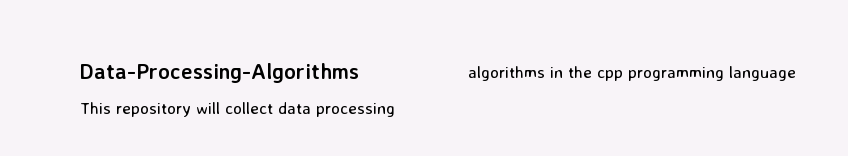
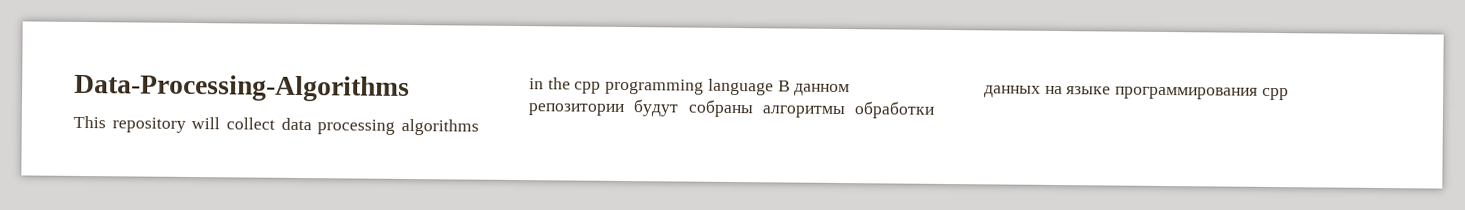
- This repository will collect data processing algorithms in the cpp programming language
+ This repository will collect data processing algorithms in the cpp programming language В данном репозитории будут собраны алгоритмы обработки данных на языке программирования cpp

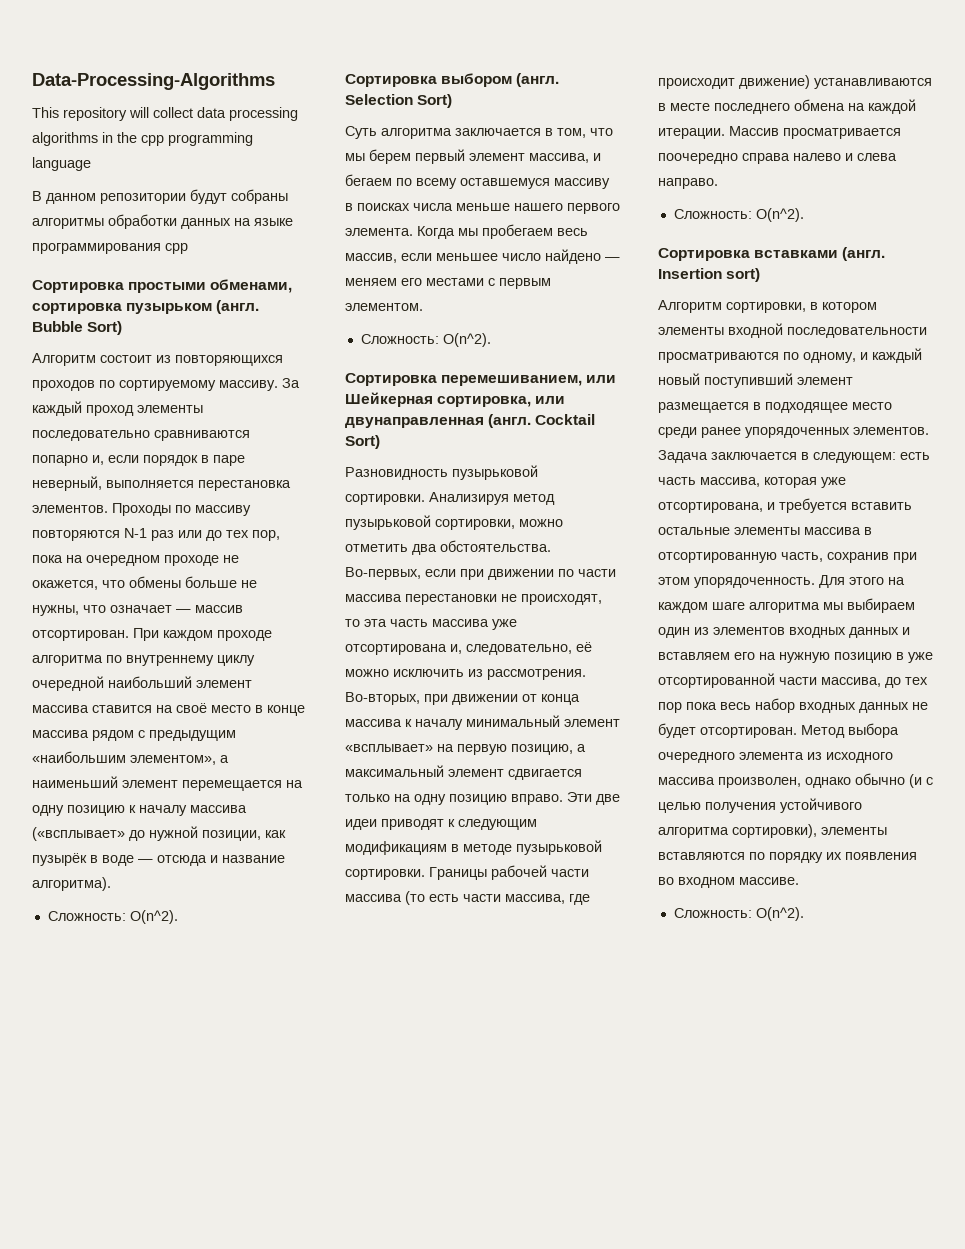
- This repository will collect data processing algorithms in the cpp programming language В данном репозитории будут собраны алгоритмы обработки данных на языке программирования cpp
+ This repository will collect data processing algorithms in the cpp programming language
+ В данном репозитории будут собраны алгоритмы обработки данных на языке программирования cpp
+ Сортировка простыми обменами, сортировка пузырьком (англ. Bubble Sort)
+ Алгоритм состоит из повторяющихся проходов по сортируемому массиву. За каждый проход элементы последовательно сравниваются попарно и, если порядок в паре неверный, выполняется перестановка элементов. Проходы по массиву повторяются N-1 раз или до тех пор, пока на очередном проходе не окажется, что обмены больше не нужны, что означает — массив отсортирован. При каждом проходе алгоритма по внутреннему циклу очередной наибольший элемент массива ставится на своё место в конце массива рядом с предыдущим «наибольшим элементом», а наименьший элемент перемещается на одну позицию к началу массива («всплывает» до нужной позиции, как пузырёк в воде — отсюда и название алгоритма).
+ Сложность: O(n^2).
+ Сортировка выбором (англ. Selection Sort)
+ Суть алгоритма заключается в том, что мы берем первый элемент массива, и бегаем по всему оставшемуся массиву в поисках числа меньше нашего первого элемента. Когда мы пробегаем весь массив, если меньшее число найдено — меняем его местами с первым элементом.
+ Сложность: O(n^2).
+ Сортировка перемешиванием, или Шейкерная сортировка, или двунаправленная (англ. Cocktail Sort)
+ Разновидность пузырьковой сортировки. Анализируя метод пузырьковой сортировки, можно отметить два обстоятельства. Во-первых, если при движении по части массива перестановки не происходят, то эта часть массива уже отсортирована и, следовательно, её можно исключить из рассмотрения. Во-вторых, при движении от конца массива к началу минимальный элемент «всплывает» на первую позицию, а максимальный элемент сдвигается только на одну позицию вправо. Эти две идеи приводят к следующим модификациям в методе пузырьковой сортировки. Границы рабочей части массива (то есть части массива, где происходит движение) устанавливаются в месте последнего обмена на каждой итерации. Массив просматривается поочередно справа налево и слева направо.
+ Сложность: O(n^2).
+ Сортировка вставками (англ. Insertion sort)
+ Aлгоритм сортировки, в котором элементы входной последовательности просматриваются по одному, и каждый новый поступивший элемент размещается в подходящее место среди ранее упорядоченных элементов. Задача заключается в следующем: есть часть массива, которая уже отсортирована, и требуется вставить остальные элементы массива в отсортированную часть, сохранив при этом упорядоченность. Для этого на каждом шаге алгоритма мы выбираем один из элементов входных данных и вставляем его на нужную позицию в уже отсортированной части массива, до тех пор пока весь набор входных данных не будет отсортирован. Метод выбора очередного элемента из исходного массива произволен, однако обычно (и с целью получения устойчивого алгоритма сортировки), элементы вставляются по порядку их появления во входном массиве.
+ Сложность: O(n^2).

